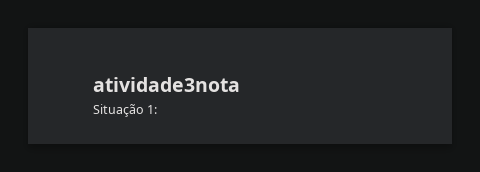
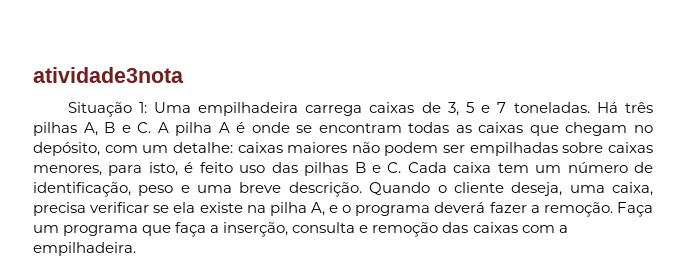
- Situação 1:
+ Situação 1: Uma empilhadeira carrega caixas de 3, 5 e 7 toneladas. Há três pilhas A, B e C. A pilha A é onde se encontram todas as caixas que chegam no depósito, com um detalhe: caixas maiores não podem ser empilhadas sobre caixas menores, para isto, é feito uso das pilhas B e C. Cada caixa tem um número de identificação, peso e uma breve descrição. Quando o cliente deseja, uma caixa, precisa verificar se ela existe na pilha A, e o programa deverá fazer a remoção. Faça um programa que faça a inserção, consulta e remoção das caixas com a empilhadeira.

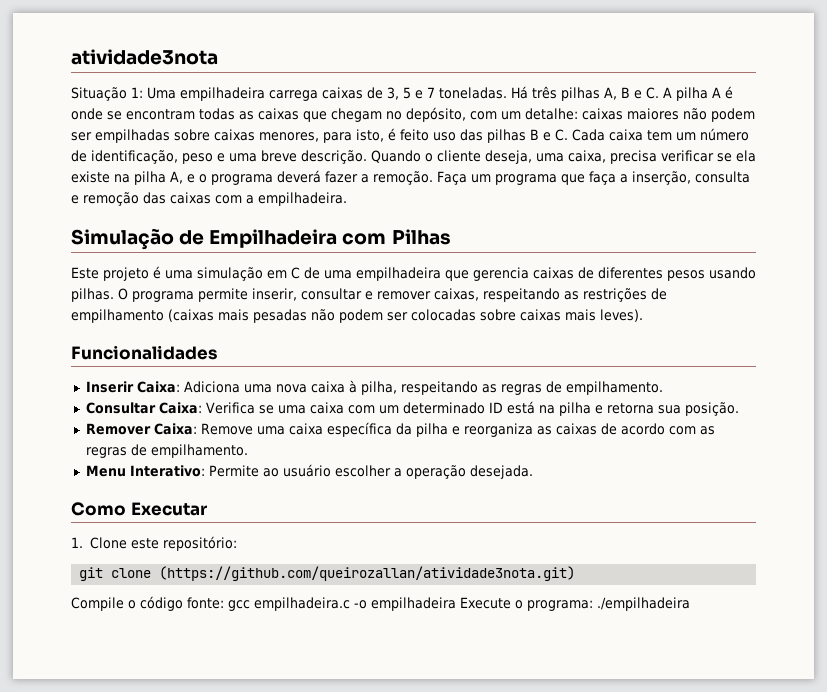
+ Simulação de Empilhadeira com Pilhas
+ Este projeto é uma simulação em C de uma empilhadeira que gerencia caixas de diferentes pesos usando pilhas. O programa permite inserir, consultar e remover caixas, respeitando as restrições de empilhamento (caixas mais pesadas não podem ser colocadas sobre caixas mais leves).
+ Funcionalidades
+ Inserir Caixa: Adiciona uma nova caixa à pilha, respeitando as regras de empilhamento.
+ Consultar Caixa: Verifica se uma caixa com um determinado ID está na pilha e retorna sua posição.
+ Remover Caixa: Remove uma caixa específica da pilha e reorganiza as caixas de acordo com as regras de empilhamento.
+ Menu Interativo: Permite ao usuário escolher a operação desejada.
+ Como Executar
+ 1. Clone este repositório:
+ git clone (https://github.com/queirozallan/atividade3nota.git)
+ Compile o código fonte: gcc empilhadeira.c -o empilhadeira Execute o programa: ./empilhadeira

